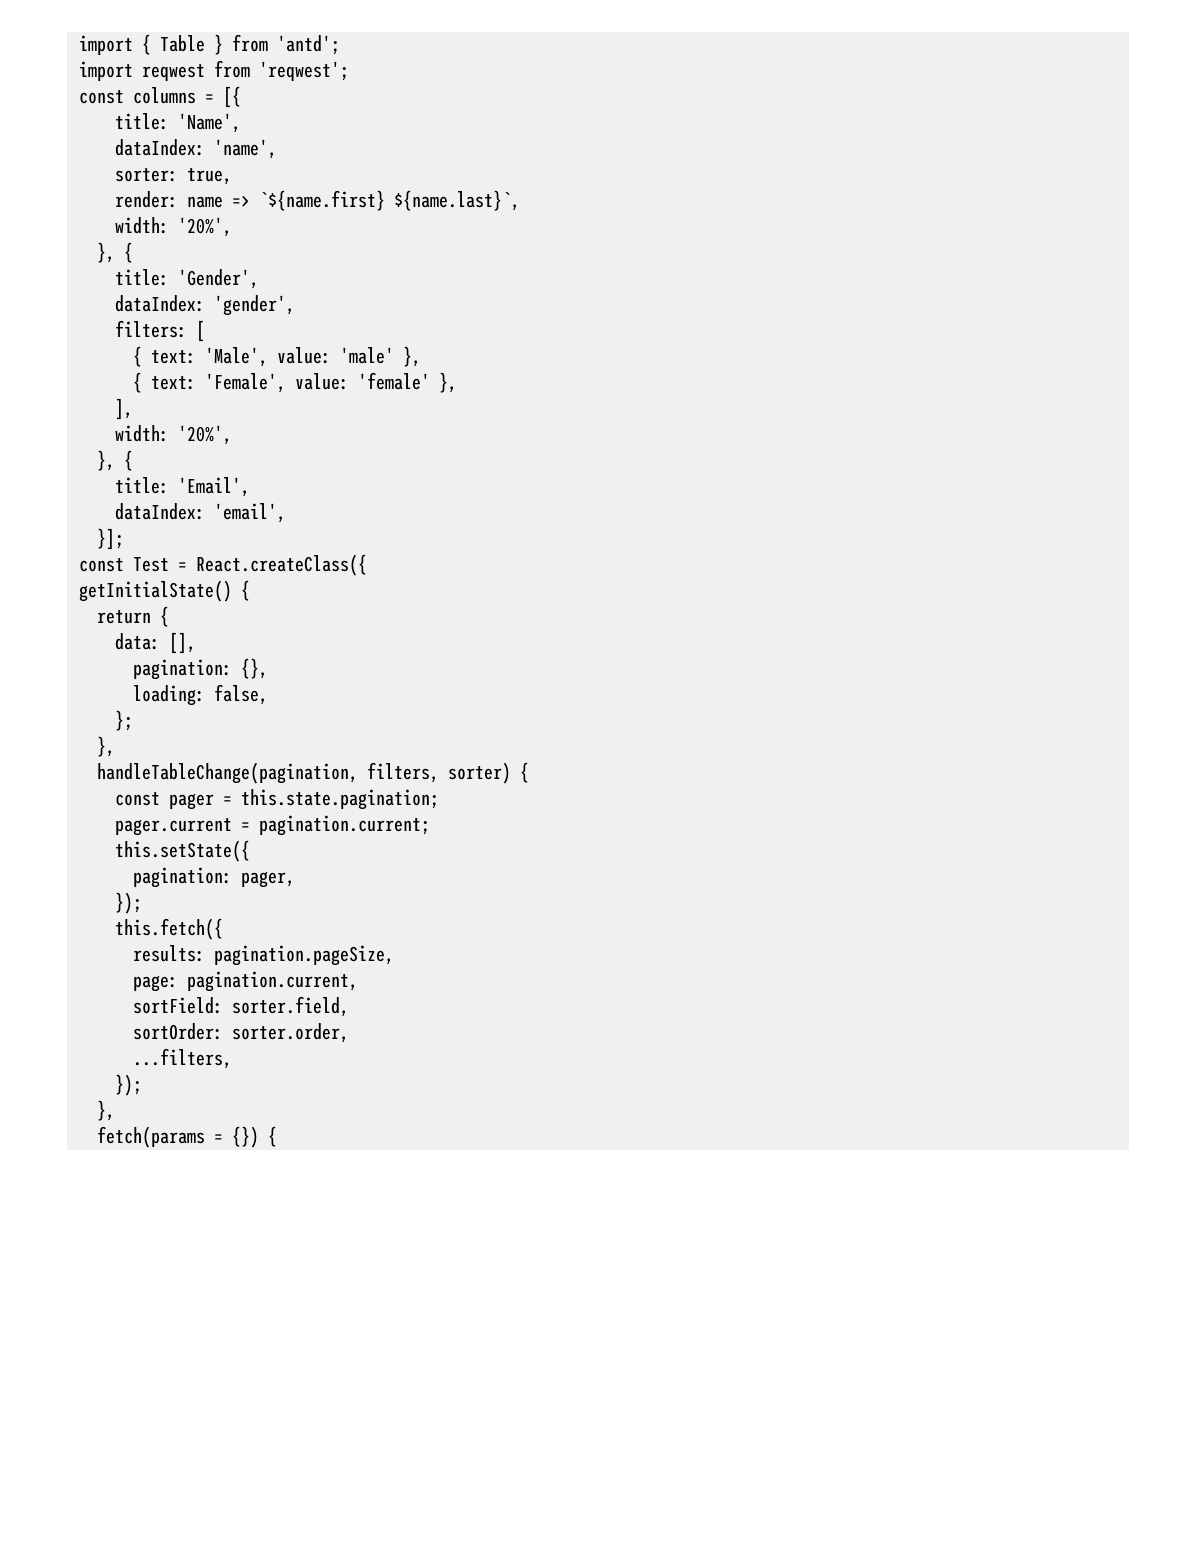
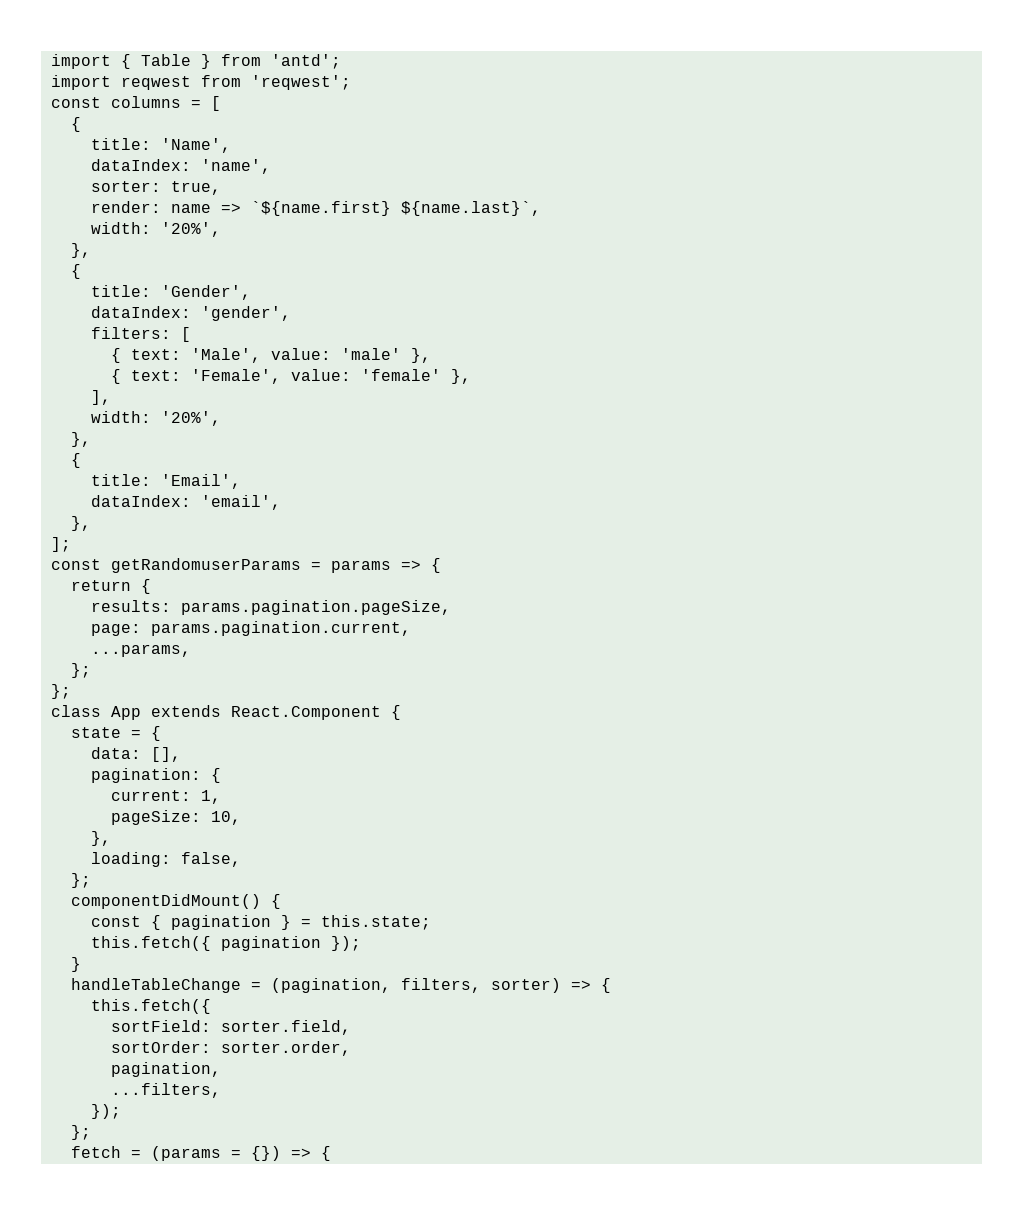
- const columns = [{
+ const columns = [
+ {
  render: name => `${name.first} ${name.last}`,
  width: '20%',
- }, {
+ },
+ {
  ],
  width: '20%',
- }, {
+ },
+ {
  dataIndex: 'email',
- }];
- const Test = React.createClass({
- getInitialState() {
+ },
+ ];
+ const getRandomuserParams = params => {
+ results: params.pagination.pageSize,
+ page: params.pagination.current,
+ ...params,
+ };
+ };
+ class App extends React.Component {
+ state = {
  data: [],
- pagination: {},
+ pagination: {
+ current: 1,
+ pageSize: 10,
+ },
  loading: false,
  };
- },
- handleTableChange(pagination, filters, sorter) {
- const pager = this.state.pagination;
- pager.current = pagination.current;
- this.setState({
- pagination: pager,
- });
+ componentDidMount() {
+ const { pagination } = this.state;
+ this.fetch({ pagination });
+ }
+ handleTableChange = (pagination, filters, sorter) => {
  this.fetch({
- results: pagination.pageSize,
- page: pagination.current,
+ pagination,
  ...filters,
  });
- },
- fetch(params = {}) {
+ };
+ fetch = (params = {}) => {

